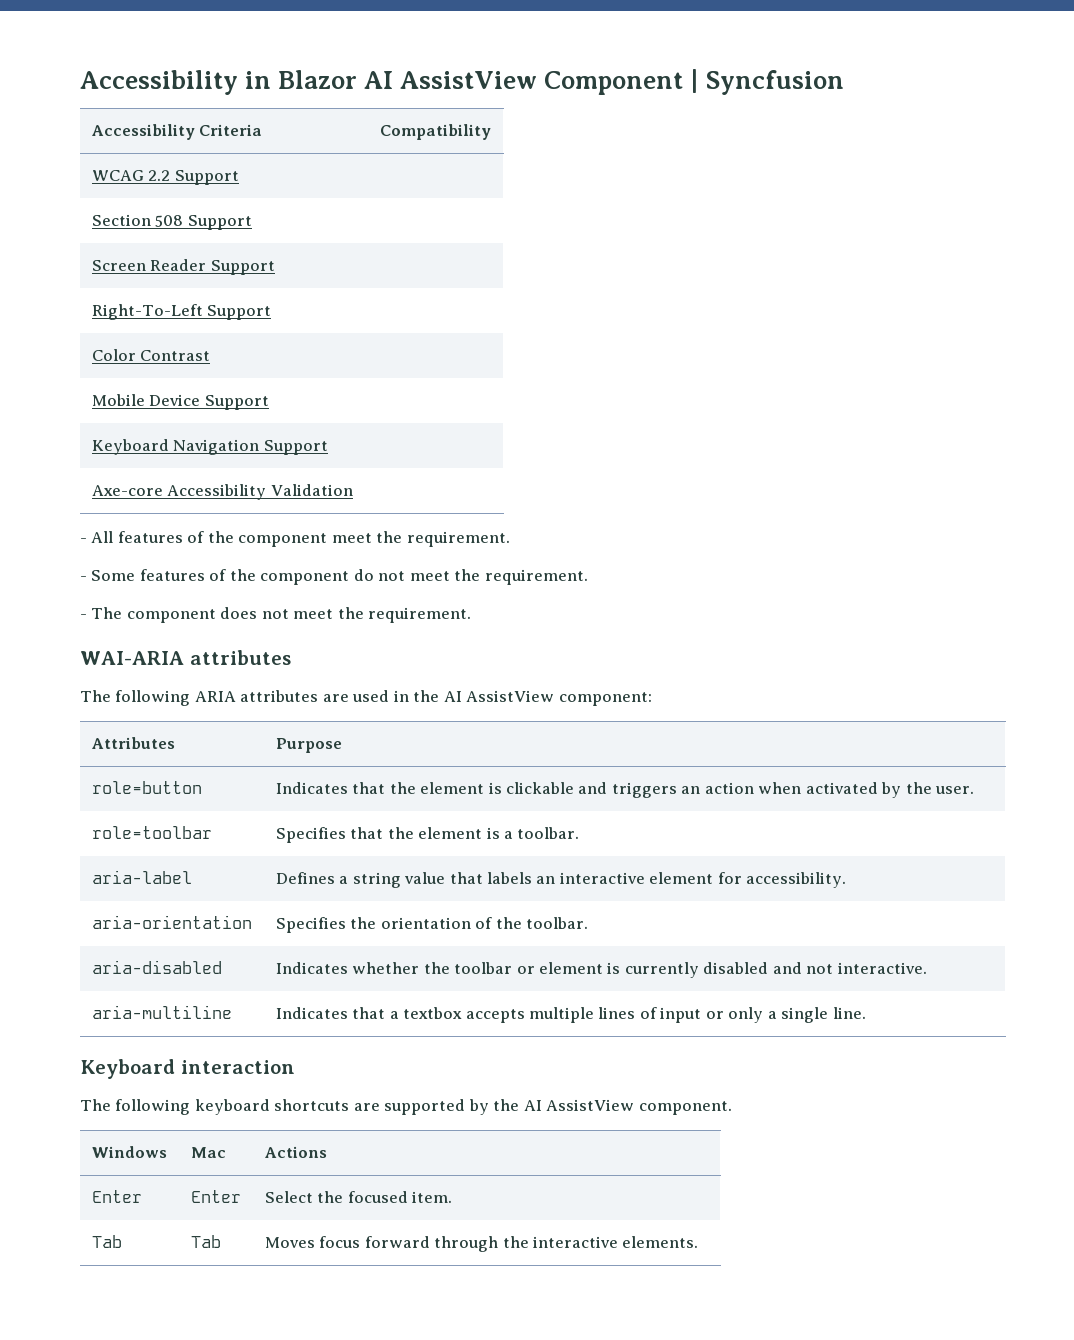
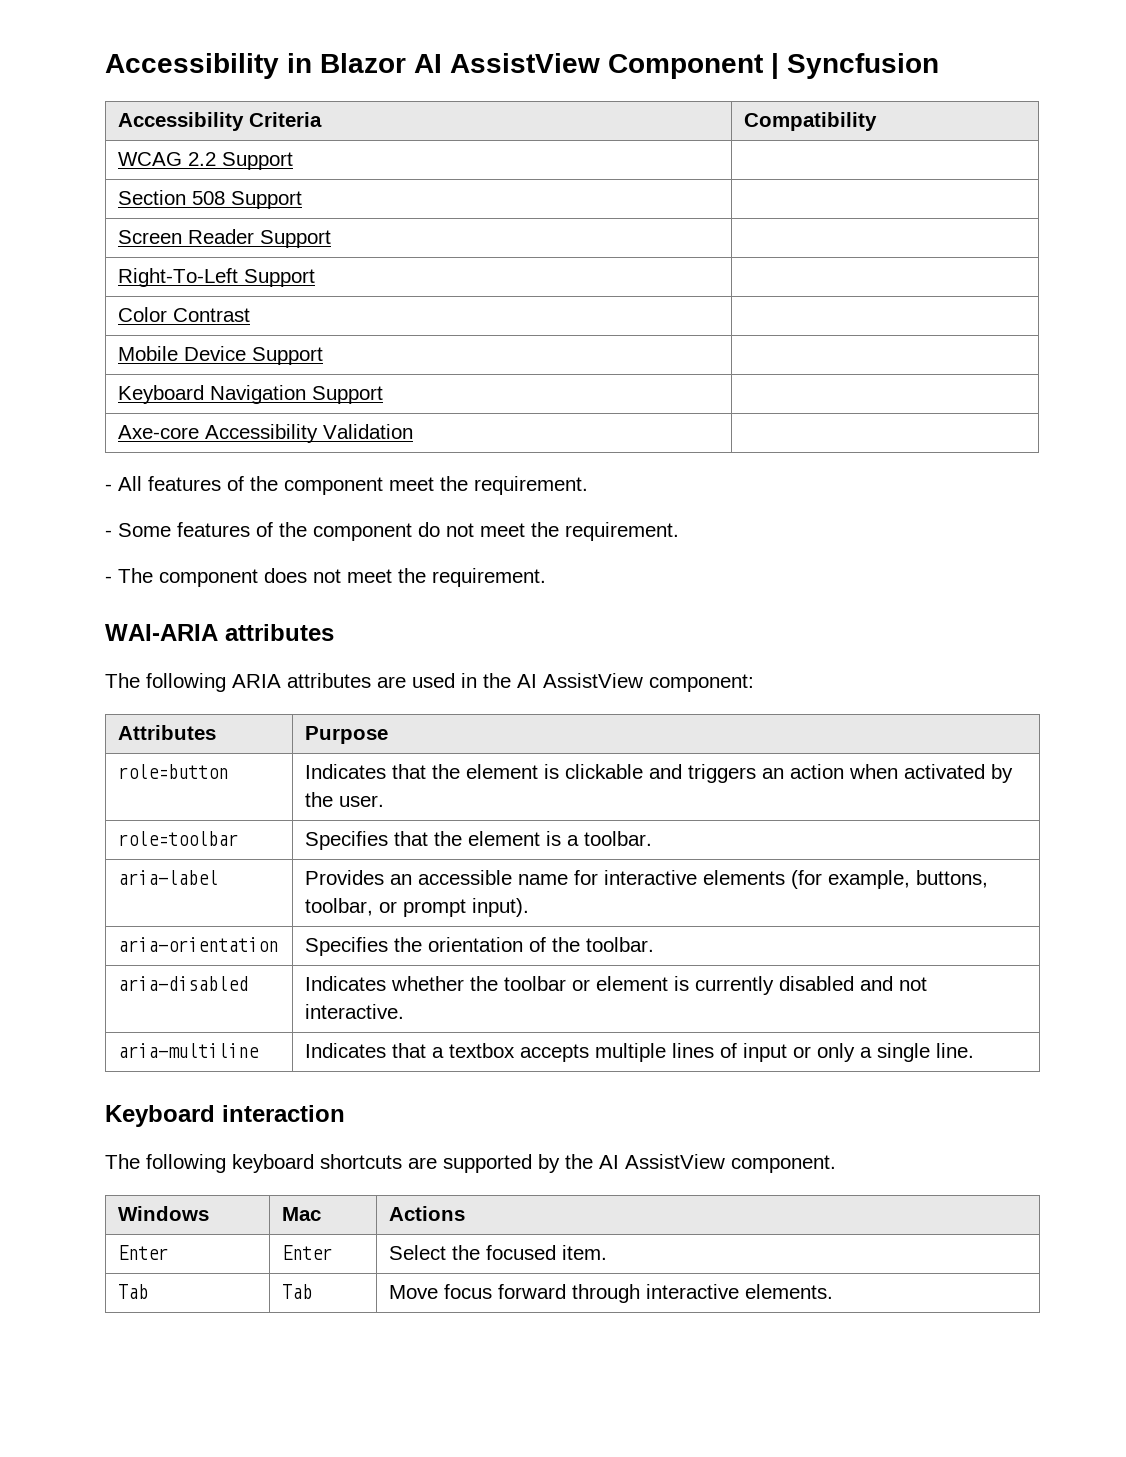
- aria-label | Defines a string value that labels an interactive element for accessibility.
+ aria-label | Provides an accessible name for interactive elements (for example, buttons, toolbar, or prompt input).
- Tab | Tab | Moves focus forward through the interactive elements.
+ Tab | Tab | Move focus forward through interactive elements.

